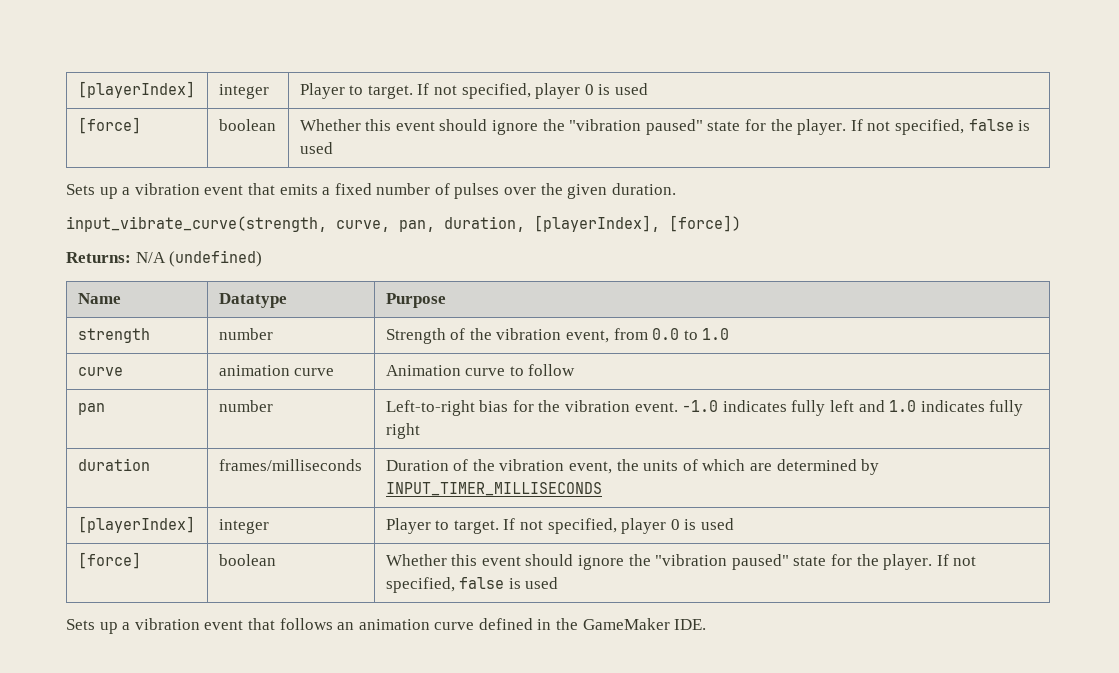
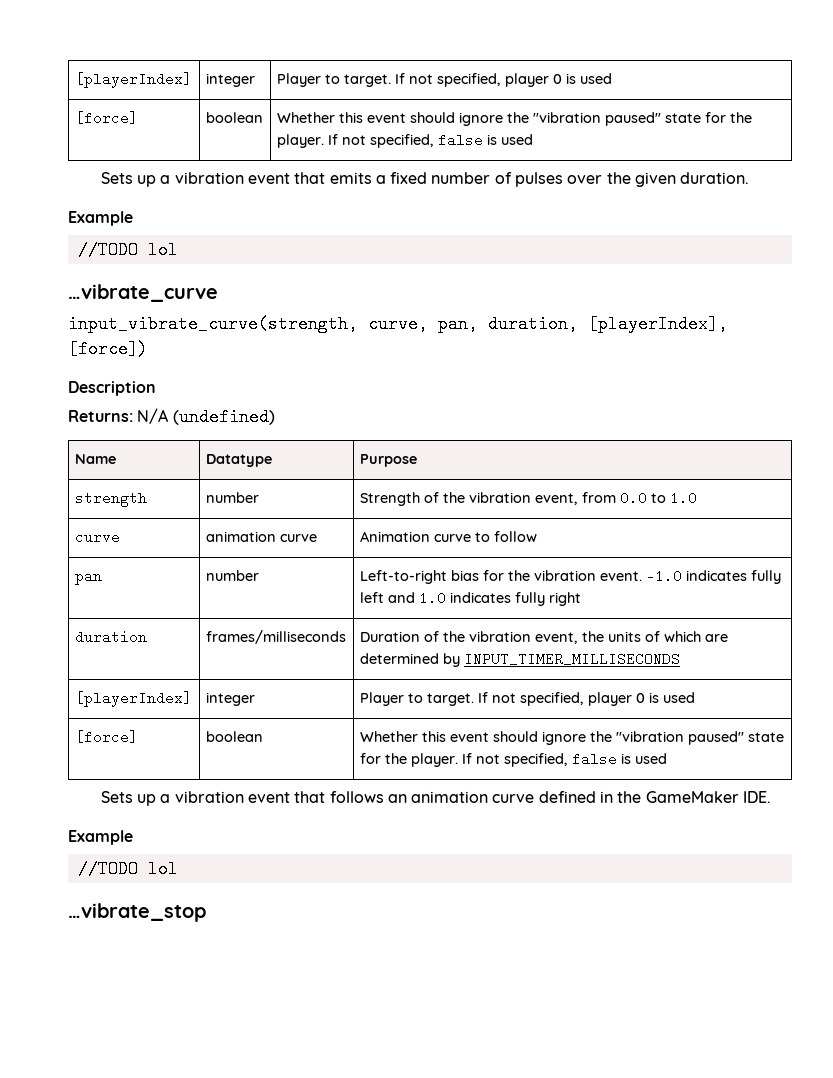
  Sets up a vibration event that emits a fixed number of pulses over the given duration.
+ Example
+ //TODO lol
+ …vibrate_curve
+ Description
  Sets up a vibration event that follows an animation curve defined in the GameMaker IDE.
+ Example
+ //TODO lol
+ …vibrate_stop

